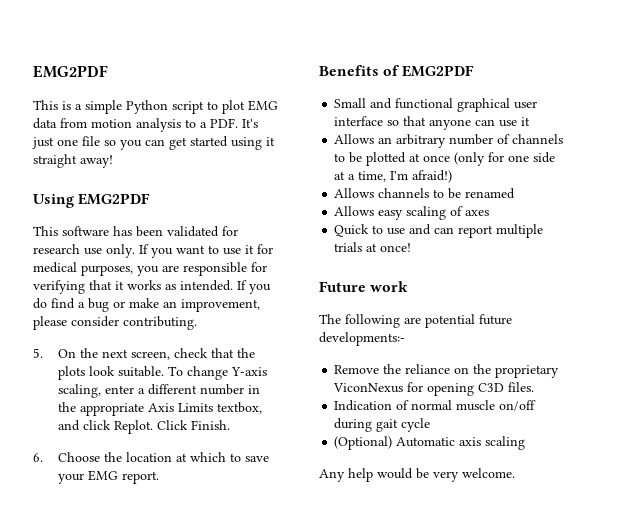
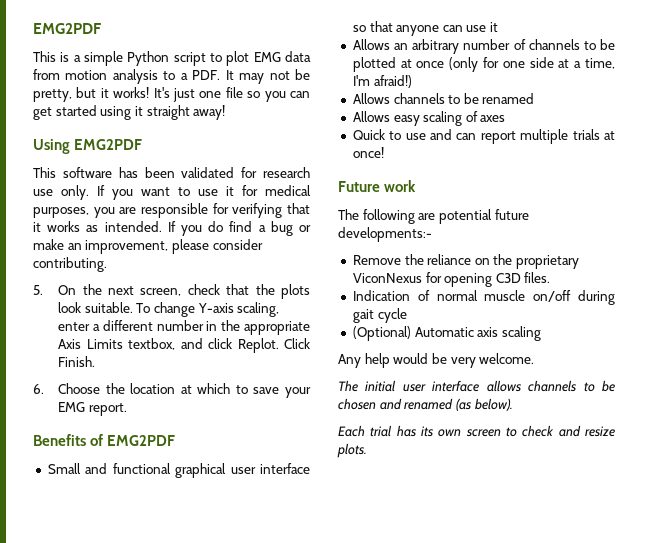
- This is a simple Python script to plot EMG data from motion analysis to a PDF. It's just one file so you can get started using it straight away!
+ This is a simple Python script to plot EMG data from motion analysis to a PDF. It may not be pretty, but it works! It's just one file so you can get started using it straight away!
+ The initial user interface allows channels to be chosen and renamed (as below).
+ Each trial has its own screen to check and resize plots.

